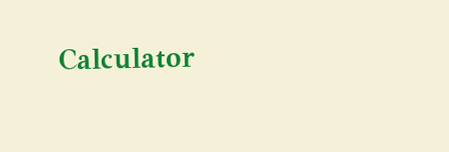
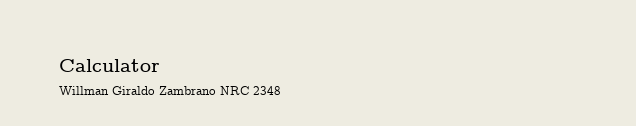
+ Willman Giraldo Zambrano NRC 2348

